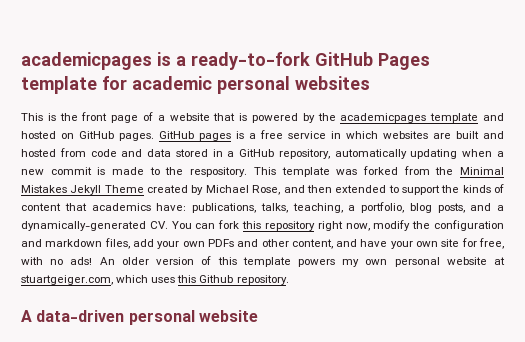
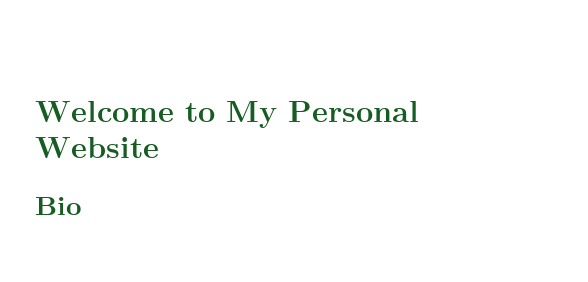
- academicpages is a ready-to-fork GitHub Pages template for academic personal websites
- This is the front page of a website that is powered by the academicpages template and hosted on GitHub pages. GitHub pages is a free service in which websites are built and hosted from code and data stored in a GitHub repository, automatically updating when a new commit is made to the respository. This template was forked from the Minimal Mistakes Jekyll Theme created by Michael Rose, and then extended to support the kinds of content that academics have: publications, talks, teaching, a portfolio, blog posts, and a dynamically-generated CV. You can fork this repository right now, modify the configuration and markdown files, add your own PDFs and other content, and have your own site for free, with no ads! An older version of this template powers my own personal website at stuartgeiger.com, which uses this Github repository.
- A data-driven personal website
+ Welcome to My Personal Website
+ Bio

